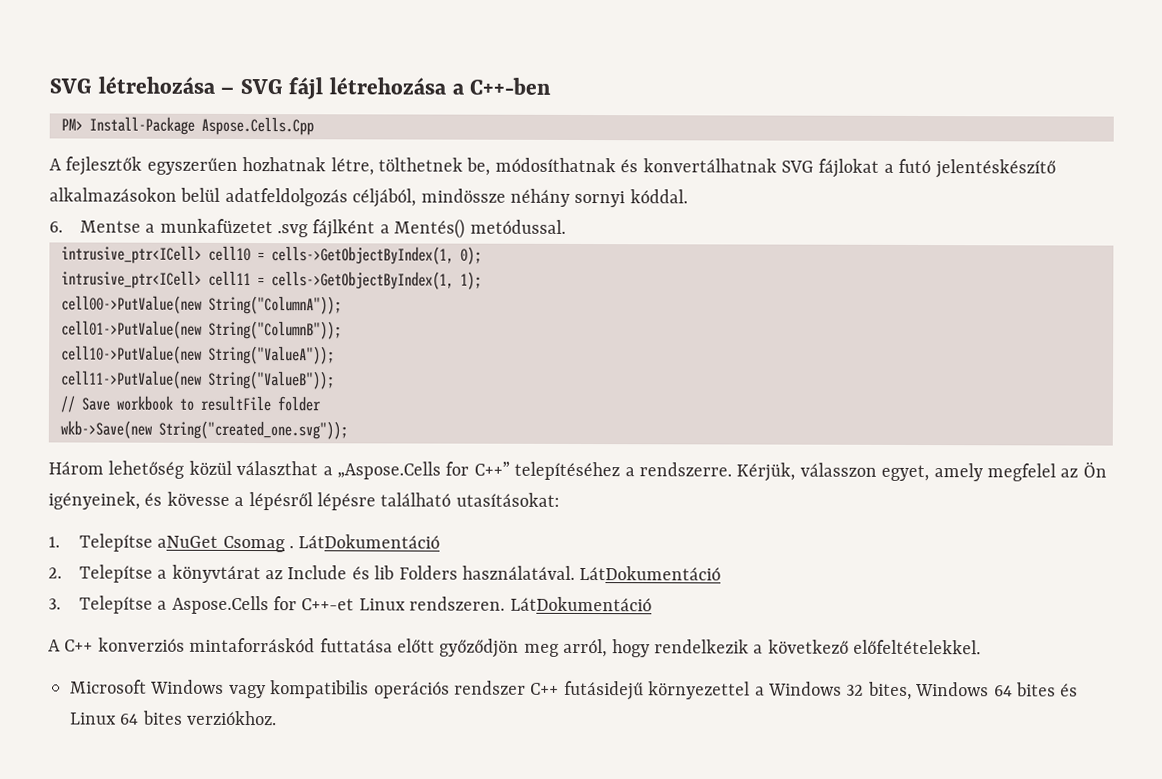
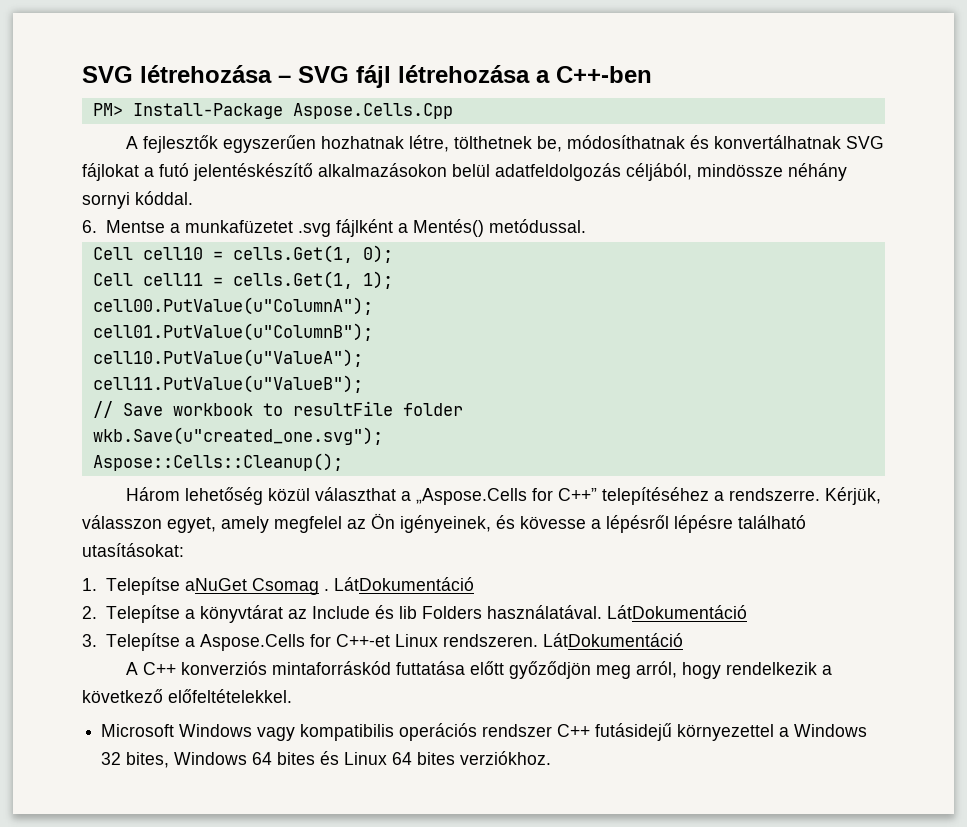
- intrusive_ptr<ICell> cell10 = cells->GetObjectByIndex(1, 0);
+ Cell cell10 = cells.Get(1, 0);
- intrusive_ptr<ICell> cell11 = cells->GetObjectByIndex(1, 1);
+ Cell cell11 = cells.Get(1, 1);
- cell00->PutValue(new String("ColumnA"));
- cell01->PutValue(new String("ColumnB"));
- cell10->PutValue(new String("ValueA"));
- cell11->PutValue(new String("ValueB"));
+ cell00.PutValue(u"ColumnA");
+ cell01.PutValue(u"ColumnB");
+ cell10.PutValue(u"ValueA");
+ cell11.PutValue(u"ValueB");
- wkb->Save(new String("created_one.svg"));
+ wkb.Save(u"created_one.svg");
+ Aspose::Cells::Cleanup();

